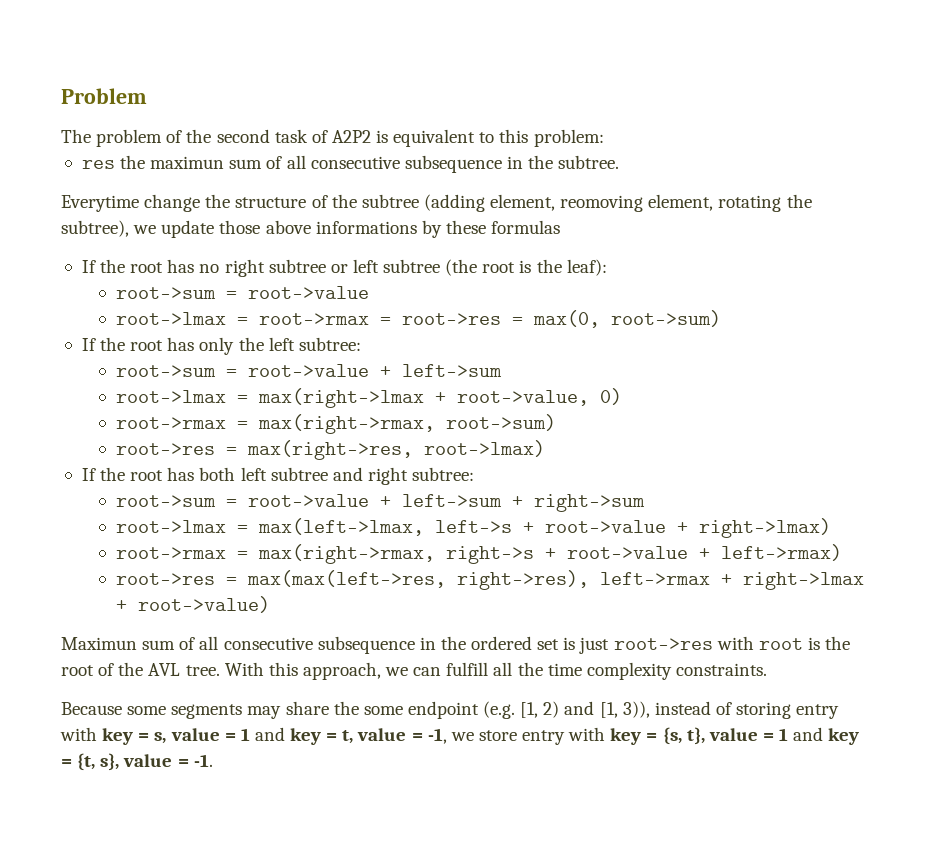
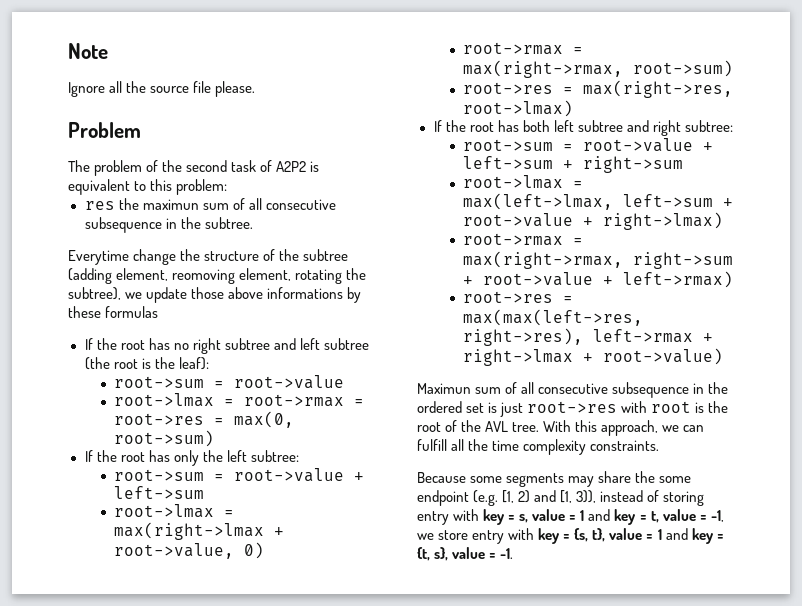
+ Note
+ Ignore all the source file please.
- If the root has no right subtree or left subtree (the root is the leaf):
+ If the root has no right subtree and left subtree (the root is the leaf):
- root->lmax = max(left->lmax, left->s + root->value + right->lmax)
+ root->lmax = max(left->lmax, left->sum + root->value + right->lmax)
- root->rmax = max(right->rmax, right->s + root->value + left->rmax)
+ root->rmax = max(right->rmax, right->sum + root->value + left->rmax)

